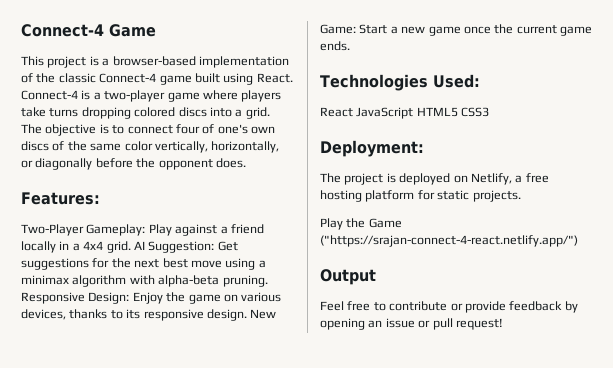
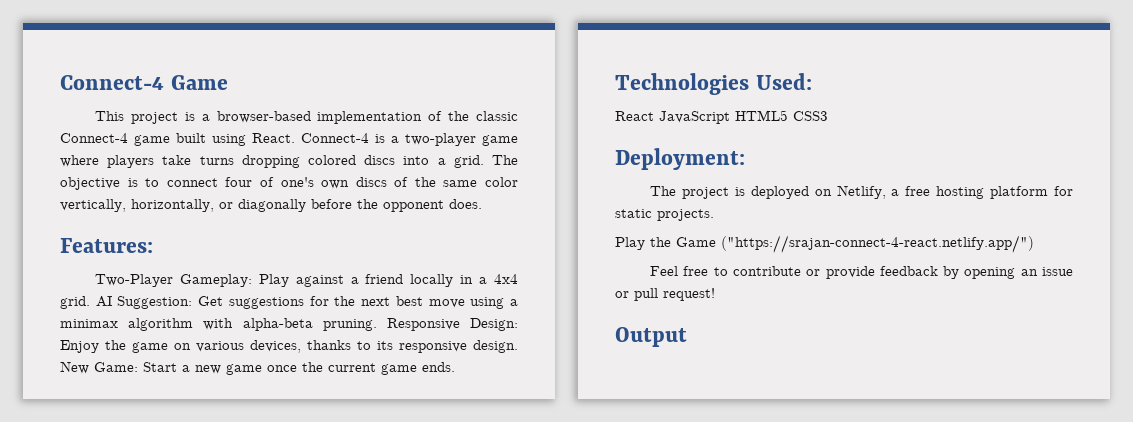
- Output
+ Output

